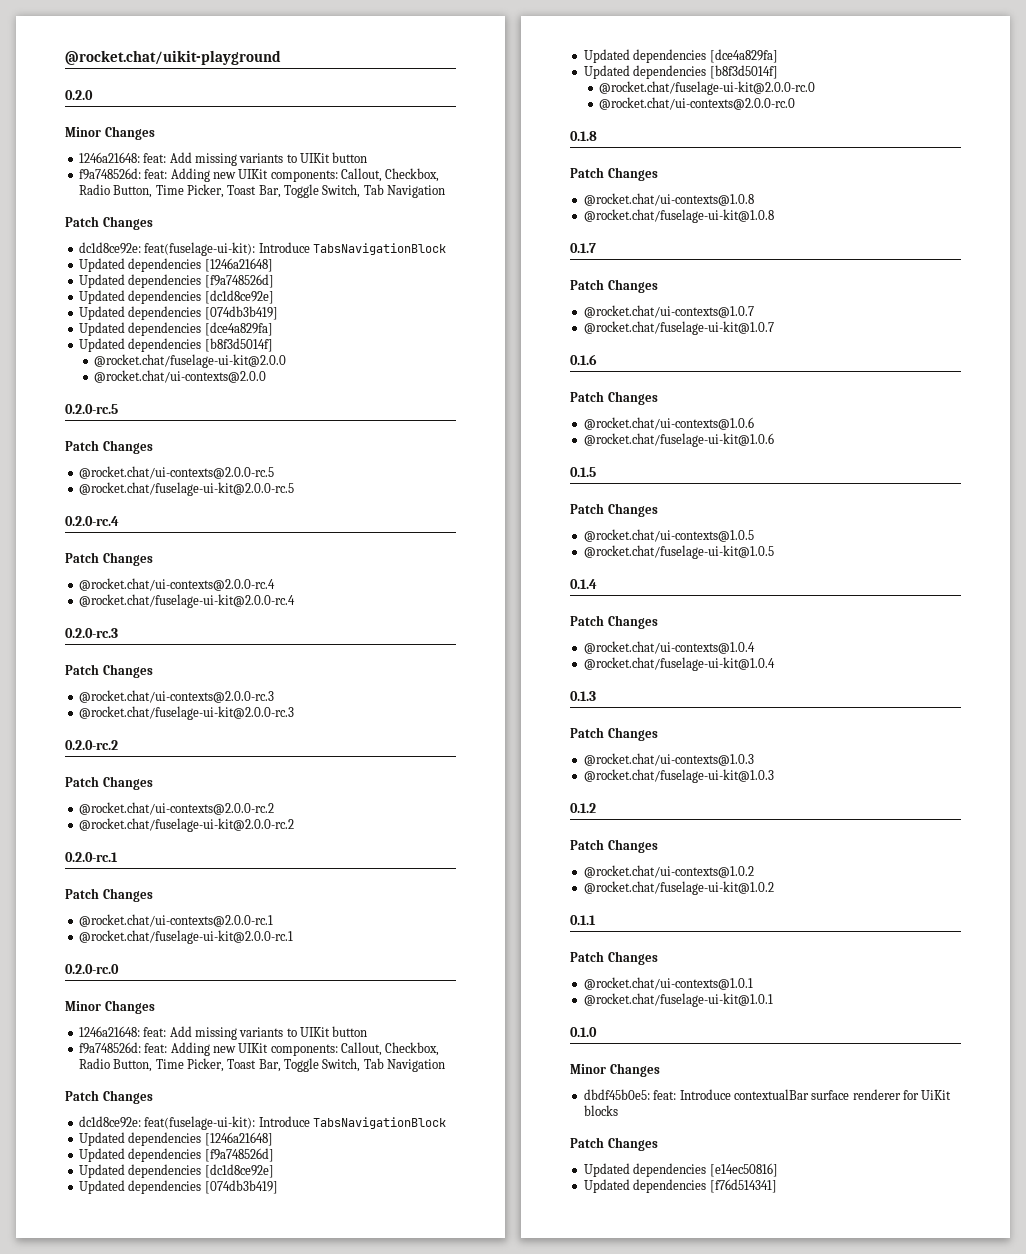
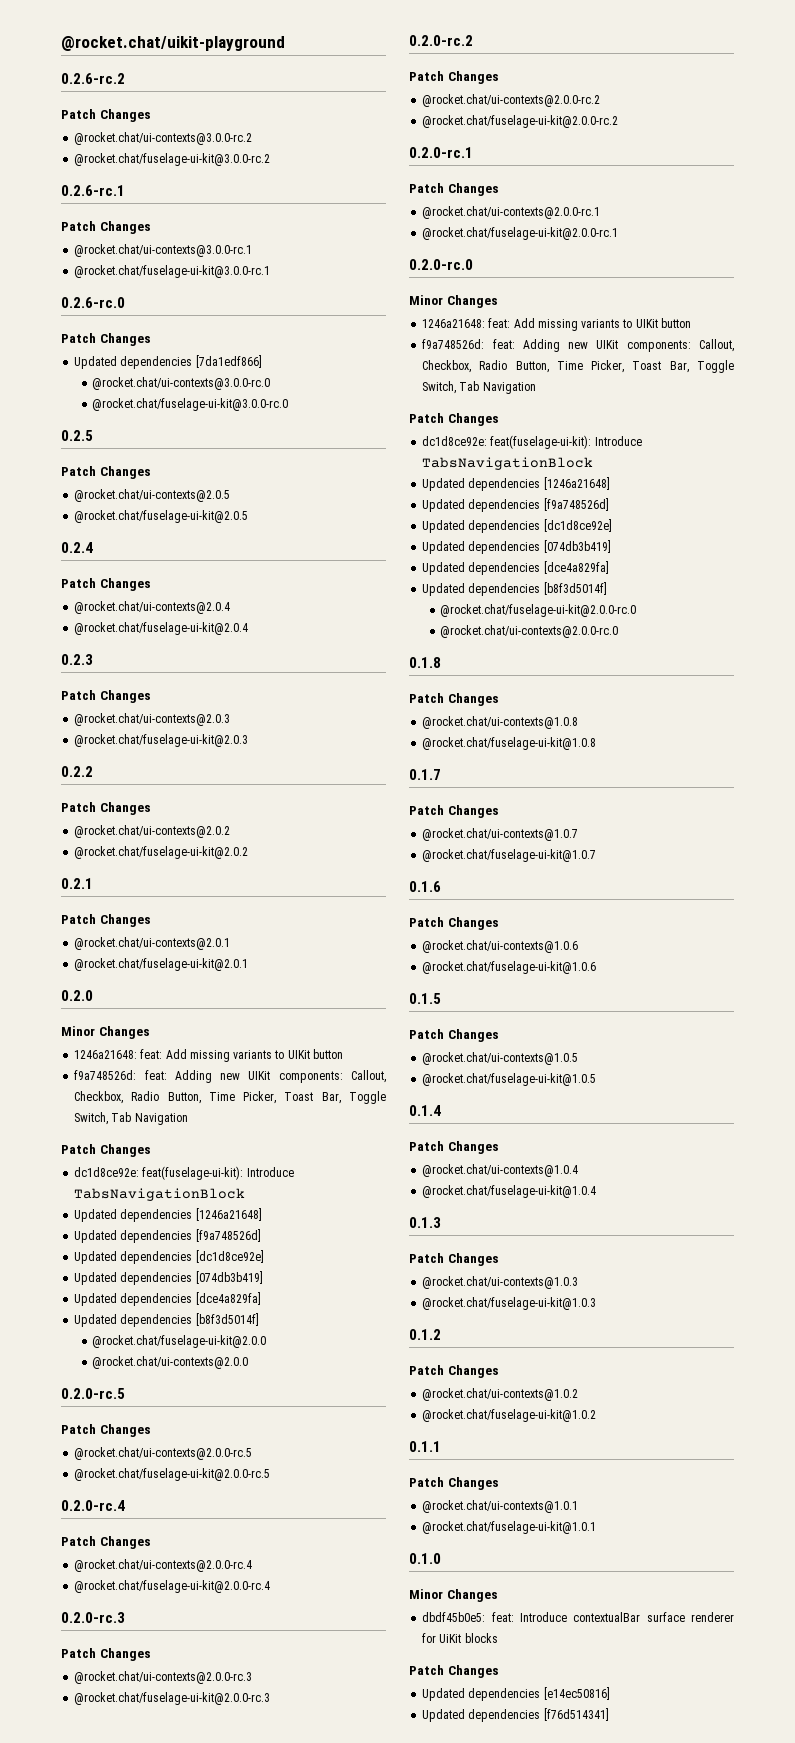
+ 0.2.6-rc.2
+ Patch Changes
+ @rocket.chat/ui-contexts@3.0.0-rc.2
+ @rocket.chat/fuselage-ui-kit@3.0.0-rc.2
+ 0.2.6-rc.1
+ Patch Changes
+ @rocket.chat/ui-contexts@3.0.0-rc.1
+ @rocket.chat/fuselage-ui-kit@3.0.0-rc.1
+ 0.2.6-rc.0
+ Patch Changes
+ Updated dependencies [7da1edf866]
+ @rocket.chat/ui-contexts@3.0.0-rc.0
+ @rocket.chat/fuselage-ui-kit@3.0.0-rc.0
+ 0.2.5
+ Patch Changes
+ @rocket.chat/ui-contexts@2.0.5
+ @rocket.chat/fuselage-ui-kit@2.0.5
+ 0.2.4
+ Patch Changes
+ @rocket.chat/ui-contexts@2.0.4
+ @rocket.chat/fuselage-ui-kit@2.0.4
+ 0.2.3
+ Patch Changes
+ @rocket.chat/ui-contexts@2.0.3
+ @rocket.chat/fuselage-ui-kit@2.0.3
+ 0.2.2
+ Patch Changes
+ @rocket.chat/ui-contexts@2.0.2
+ @rocket.chat/fuselage-ui-kit@2.0.2
+ 0.2.1
+ Patch Changes
+ @rocket.chat/ui-contexts@2.0.1
+ @rocket.chat/fuselage-ui-kit@2.0.1

